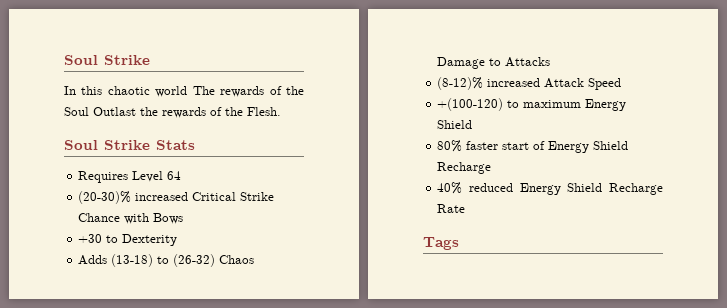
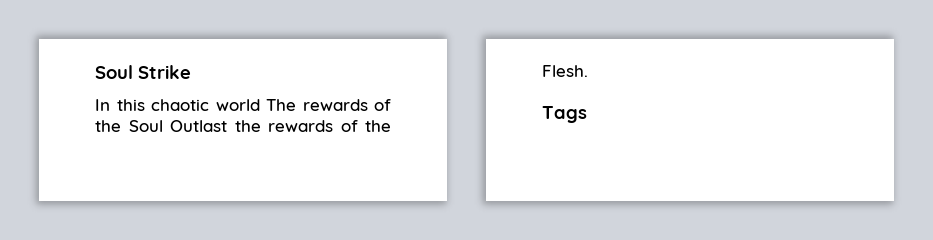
- Soul Strike Stats
- Requires Level 64
- (20-30)% increased Critical Strike Chance with Bows
- +30 to Dexterity
- Adds (13-18) to (26-32) Chaos Damage to Attacks
- (8-12)% increased Attack Speed
- +(100-120) to maximum Energy Shield
- 80% faster start of Energy Shield Recharge
- 40% reduced Energy Shield Recharge Rate

